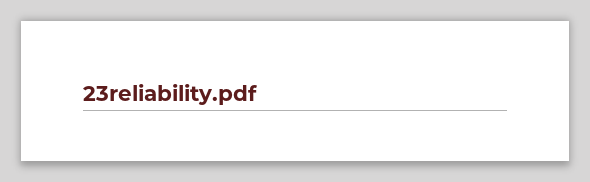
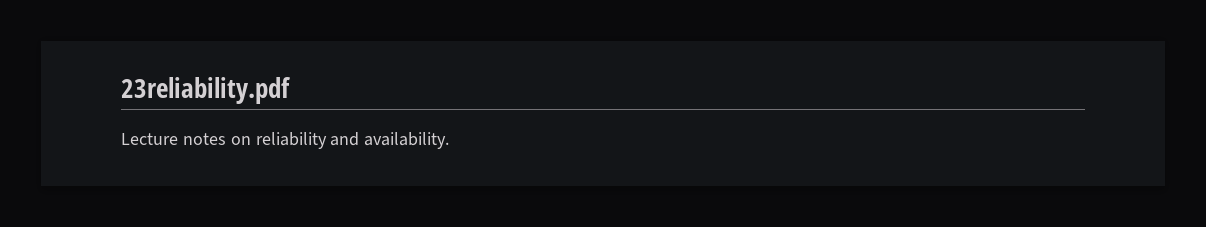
+ Lecture notes on reliability and availability.

